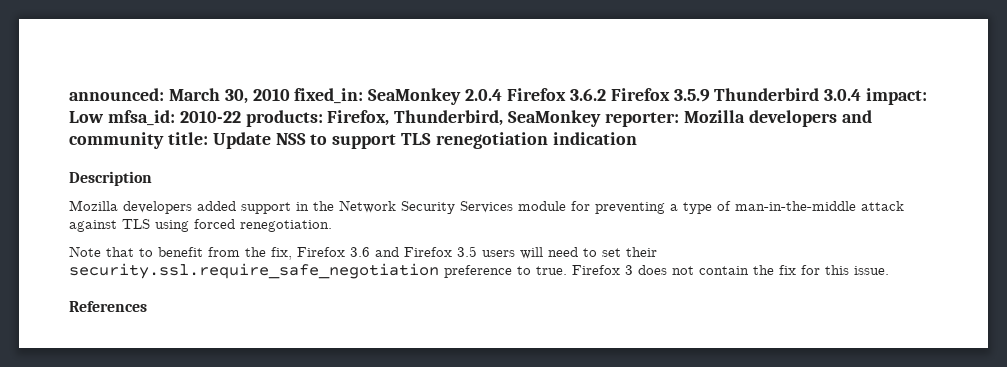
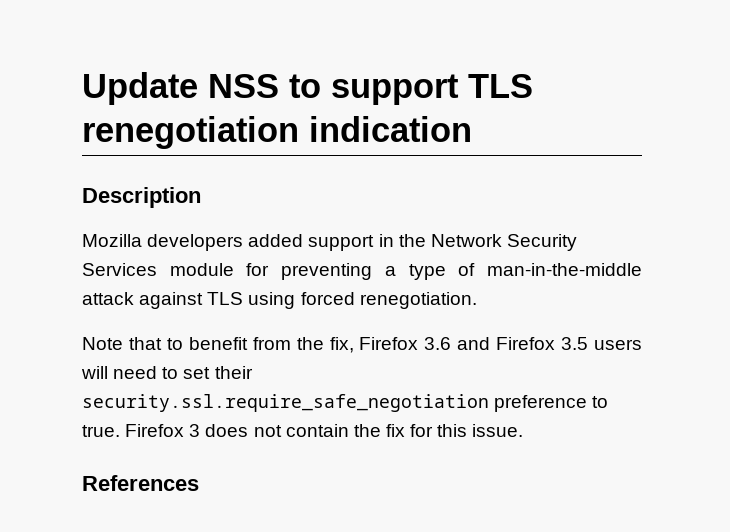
- announced: March 30, 2010 fixed_in: SeaMonkey 2.0.4 Firefox 3.6.2 Firefox 3.5.9 Thunderbird 3.0.4 impact: Low mfsa_id: 2010-22 products: Firefox, Thunderbird, SeaMonkey reporter: Mozilla developers and community title: Update NSS to support TLS renegotiation indication
+ Update NSS to support TLS renegotiation indication

